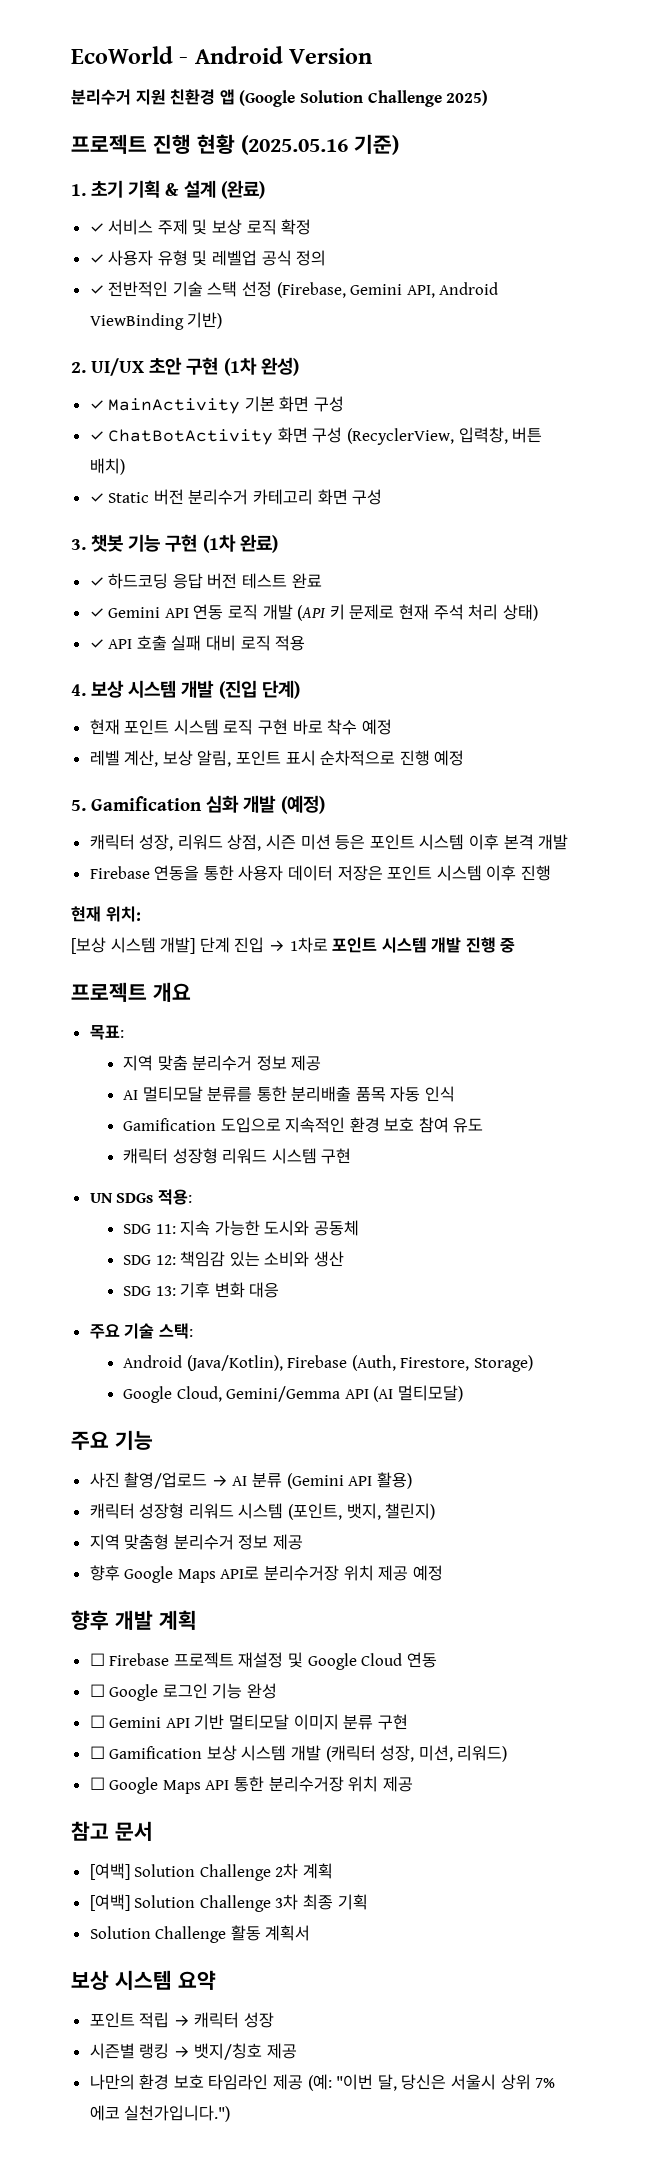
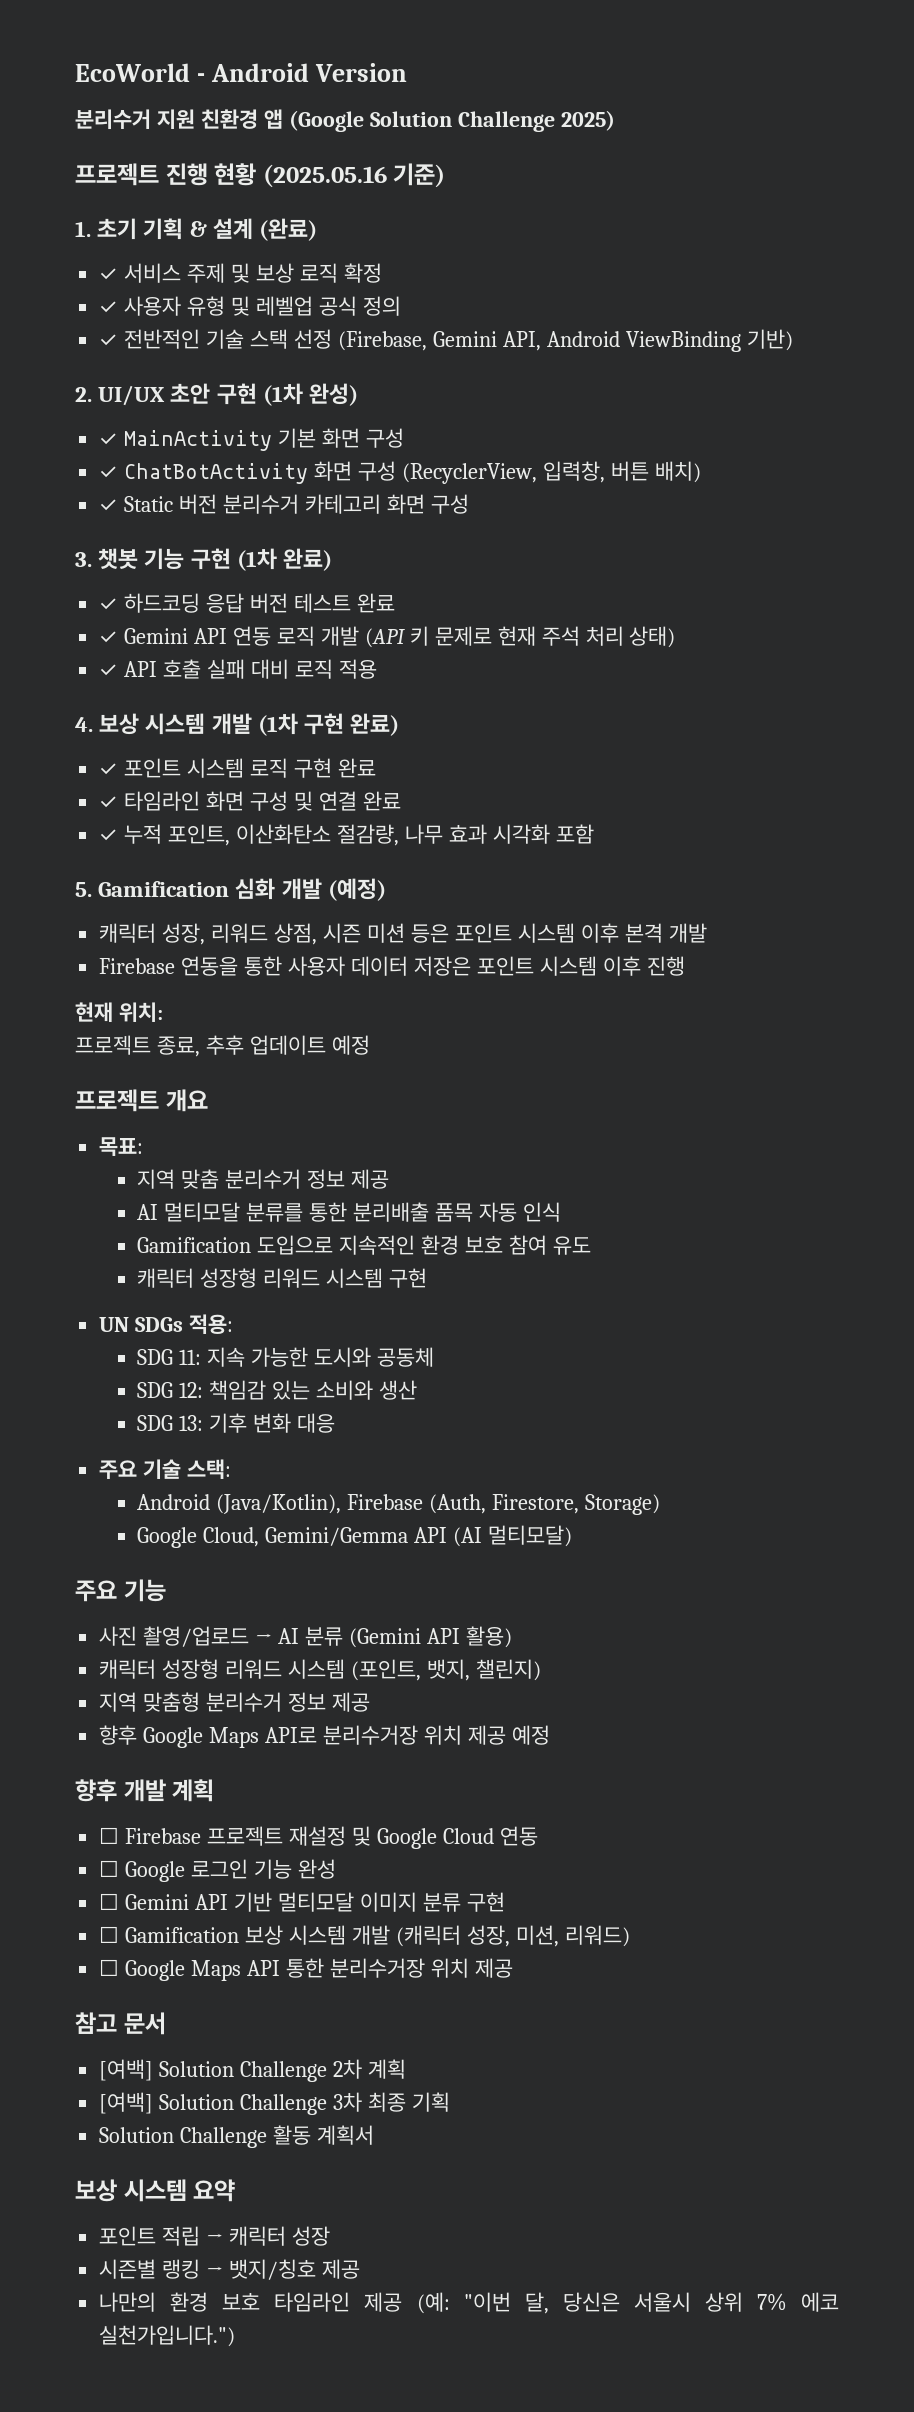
- 4. 보상 시스템 개발 (진입 단계)
- 현재 포인트 시스템 로직 구현 바로 착수 예정
- 레벨 계산, 보상 알림, 포인트 표시 순차적으로 진행 예정
+ 4. 보상 시스템 개발 (1차 구현 완료)
+ ✓ 포인트 시스템 로직 구현 완료
+ ✓ 타임라인 화면 구성 및 연결 완료
+ ✓ 누적 포인트, 이산화탄소 절감량, 나무 효과 시각화 포함
- [보상 시스템 개발] 단계 진입 → 1차로 포인트 시스템 개발 진행 중
+ 프로젝트 종료, 추후 업데이트 예정

